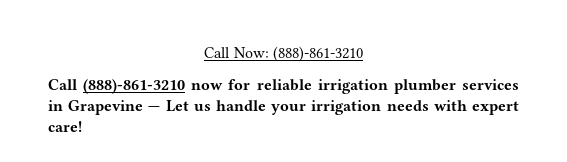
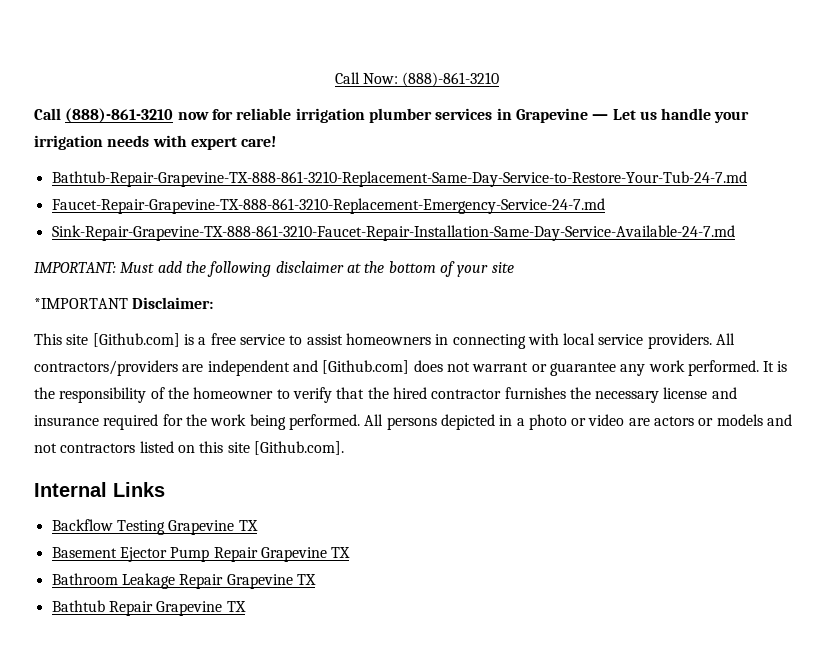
+ Bathtub-Repair-Grapevine-TX-888-861-3210-Replacement-Same-Day-Service-to-Restore-Your-Tub-24-7.md
+ Faucet-Repair-Grapevine-TX-888-861-3210-Replacement-Emergency-Service-24-7.md
+ Sink-Repair-Grapevine-TX-888-861-3210-Faucet-Repair-Installation-Same-Day-Service-Available-24-7.md
+ IMPORTANT: Must add the following disclaimer at the bottom of your site
+ *IMPORTANT Disclaimer:
+ This site [Github.com] is a free service to assist homeowners in connecting with local service providers. All contractors/providers are independent and [Github.com] does not warrant or guarantee any work performed. It is the responsibility of the homeowner to verify that the hired contractor furnishes the necessary license and insurance required for the work being performed. All persons depicted in a photo or video are actors or models and not contractors listed on this site [Github.com].
+ Internal Links
+ Backflow Testing Grapevine TX
+ Basement Ejector Pump Repair Grapevine TX
+ Bathroom Leakage Repair Grapevine TX
+ Bathtub Repair Grapevine TX

